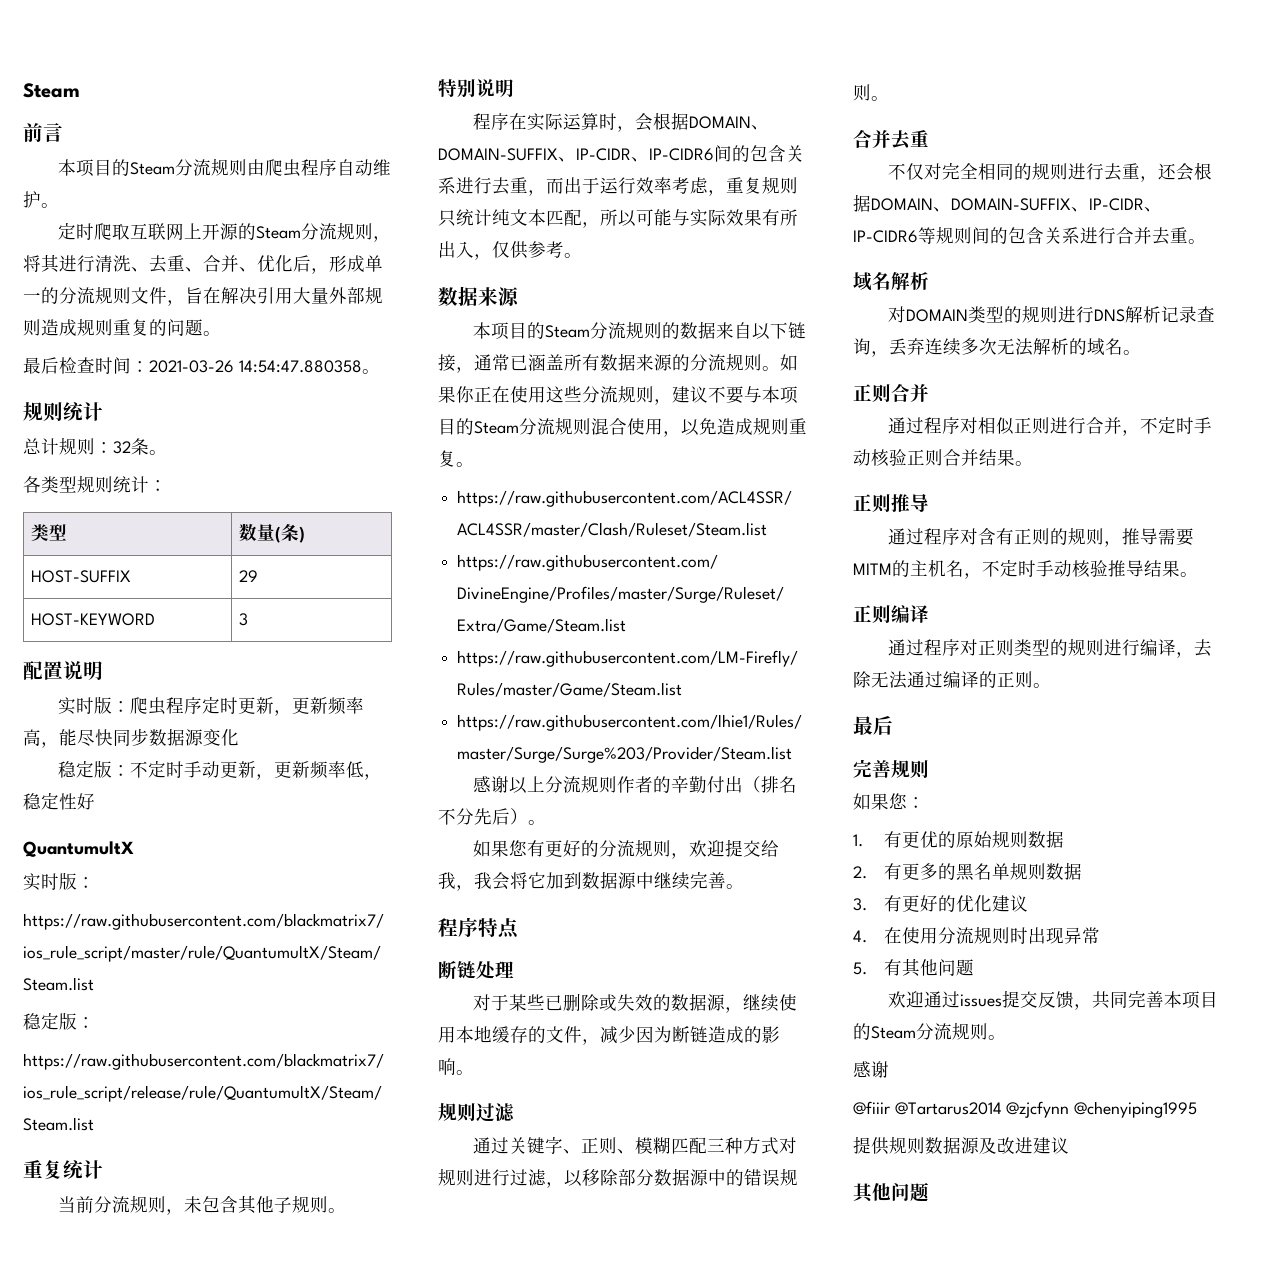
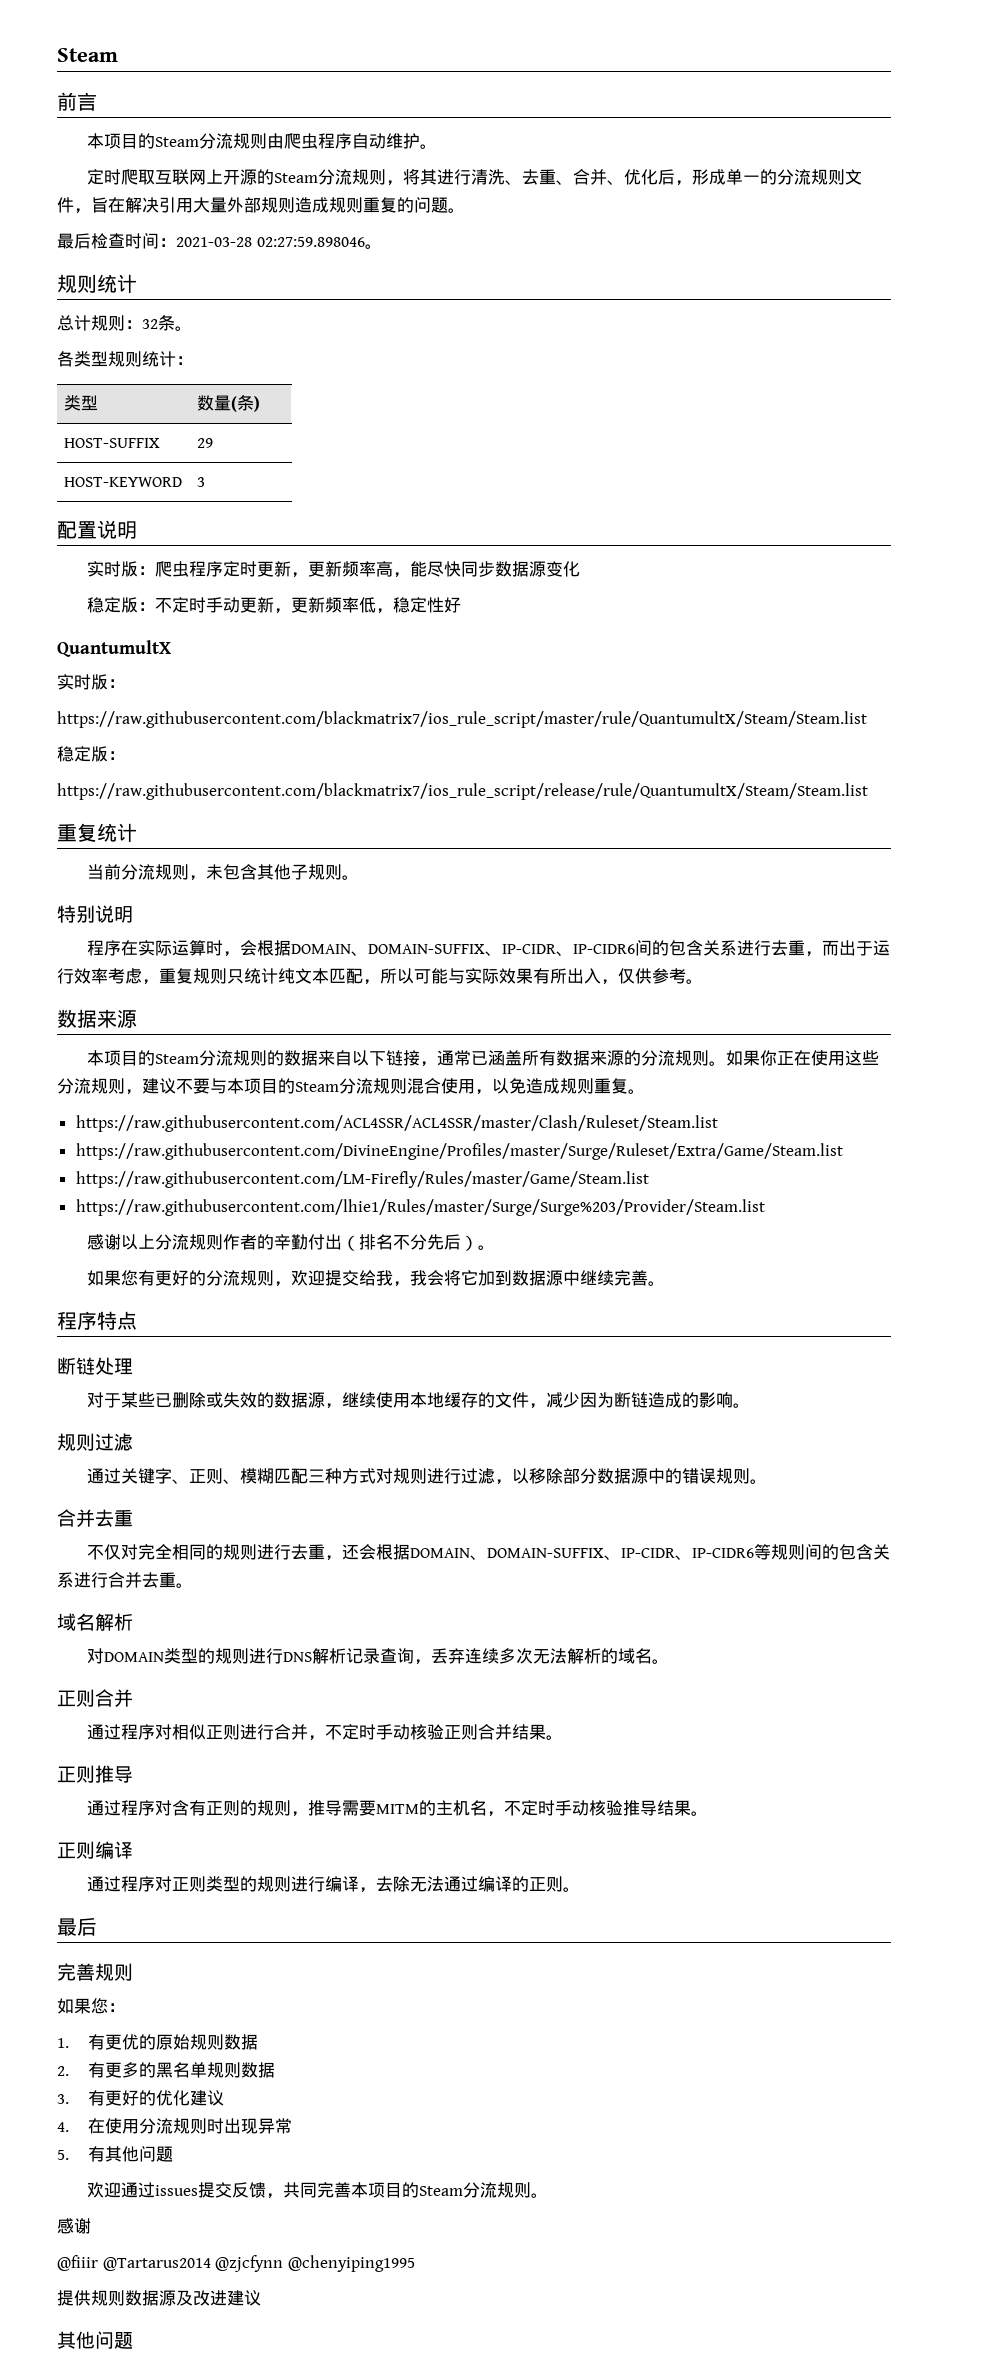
- 最后检查时间：2021-03-26 14:54:47.880358。
+ 最后检查时间：2021-03-28 02:27:59.898046。

